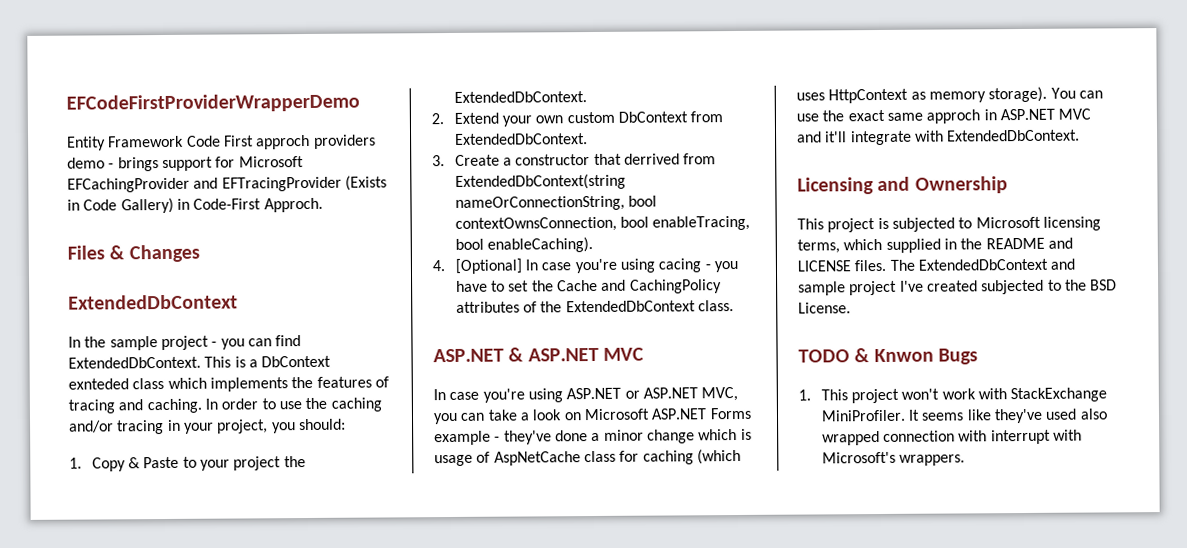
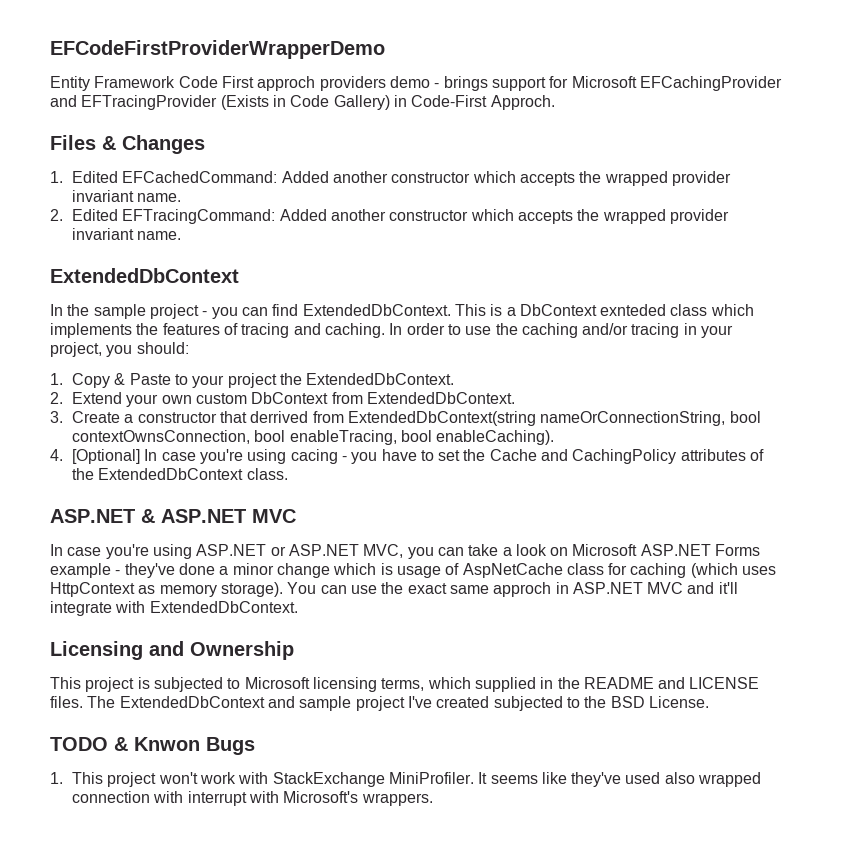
+ 1. Edited EFCachedCommand: Added another constructor which accepts the wrapped provider invariant name.
+ 2. Edited EFTracingCommand: Added another constructor which accepts the wrapped provider invariant name.

